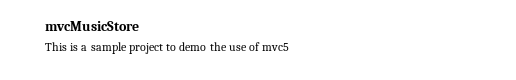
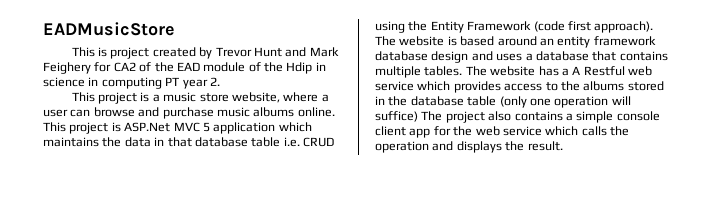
- mvcMusicStore
+ EADMusicStore
- This is a sample project to demo the use of mvc5
+ This is project created by Trevor Hunt and Mark Feighery for CA2 of the EAD module of the Hdip in science in computing PT year 2.
+ This project is a music store website, where a user can browse and purchase music albums online. This project is ASP.Net MVC 5 application which maintains the data in that database table i.e. CRUD using the Entity Framework (code first approach). The website is based around an entity framework database design and uses a database that contains multiple tables. The website has a A Restful web service which provides access to the albums stored in the database table (only one operation will suffice) The project also contains a simple console client app for the web service which calls the operation and displays the result.

